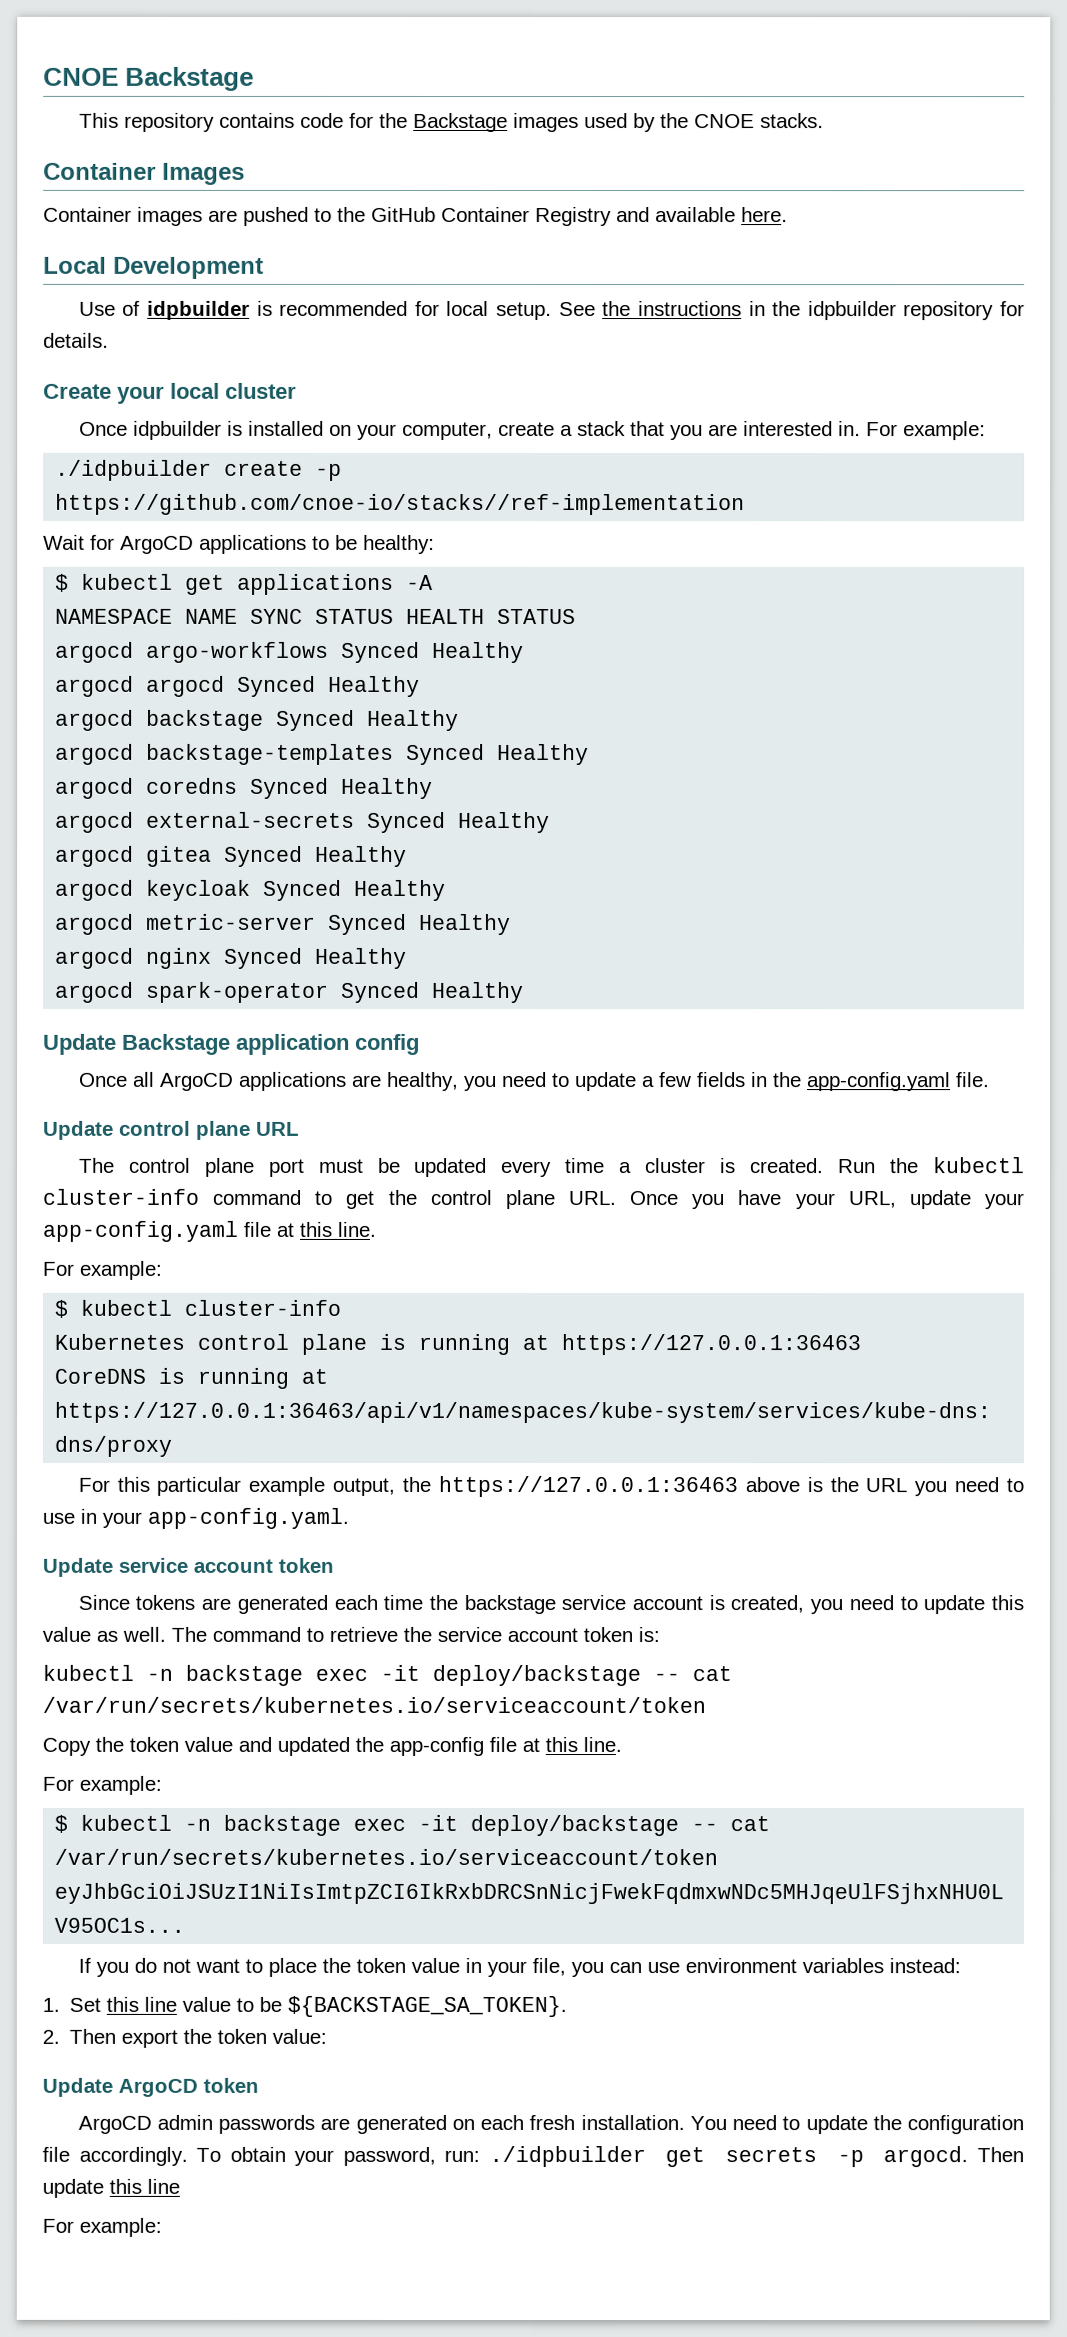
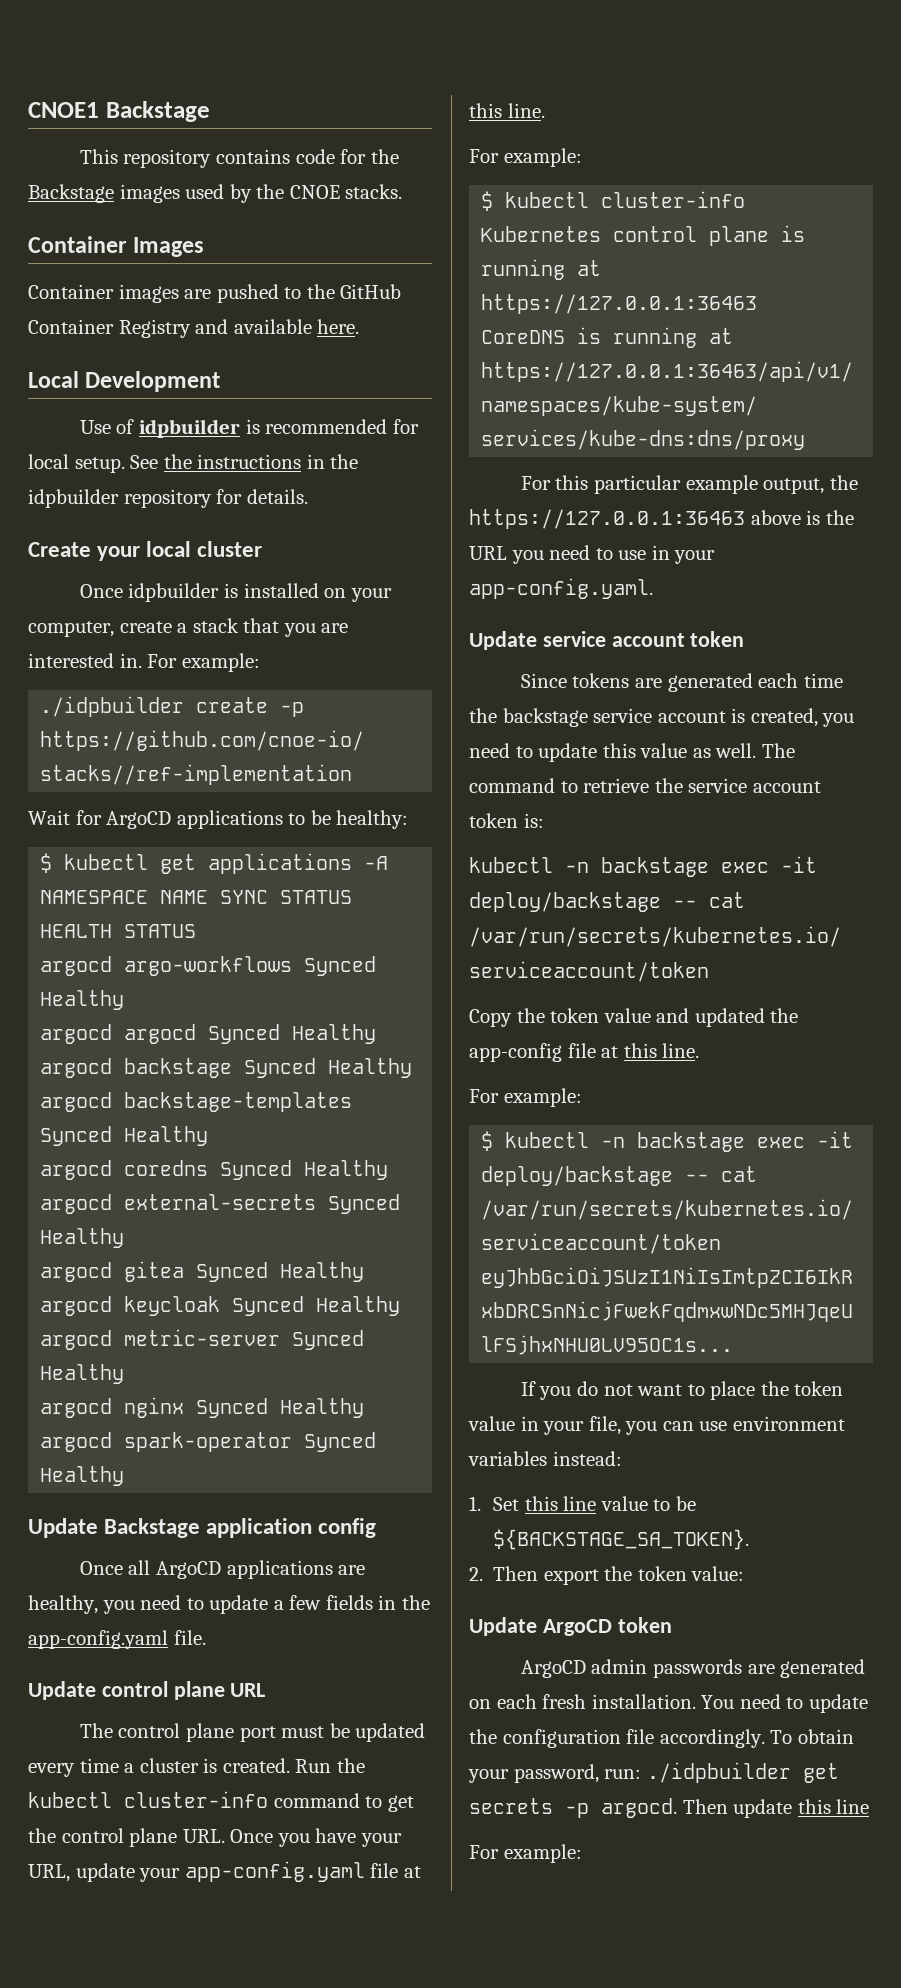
- CNOE Backstage
+ CNOE1 Backstage

